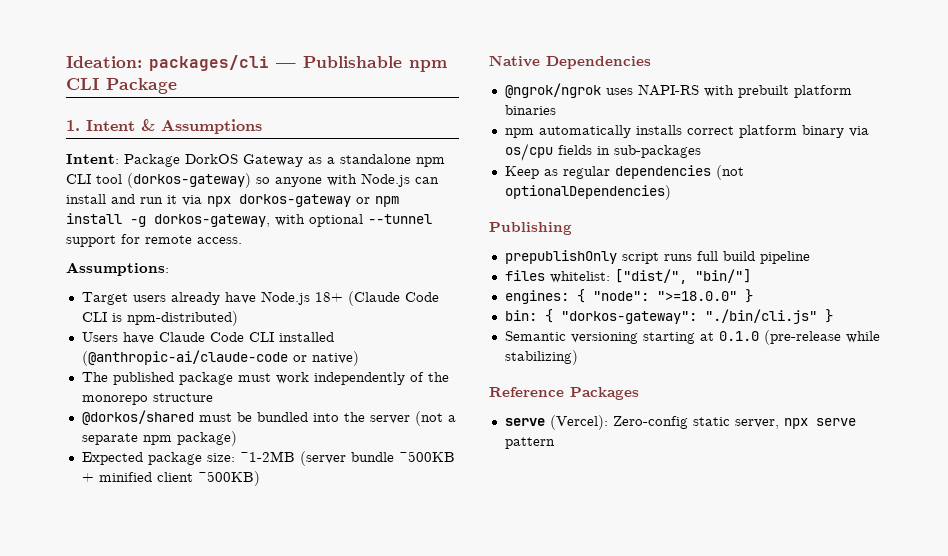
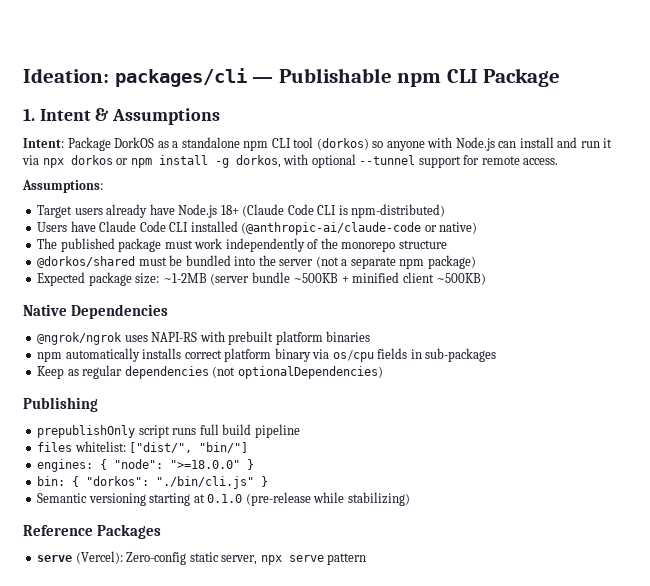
- Intent: Package DorkOS Gateway as a standalone npm CLI tool (dorkos-gateway) so anyone with Node.js can install and run it via npx dorkos-gateway or npm install -g dorkos-gateway, with optional --tunnel support for remote access.
+ Intent: Package DorkOS as a standalone npm CLI tool (dorkos) so anyone with Node.js can install and run it via npx dorkos or npm install -g dorkos, with optional --tunnel support for remote access.
- bin: { "dorkos-gateway": "./bin/cli.js" }
+ bin: { "dorkos": "./bin/cli.js" }

